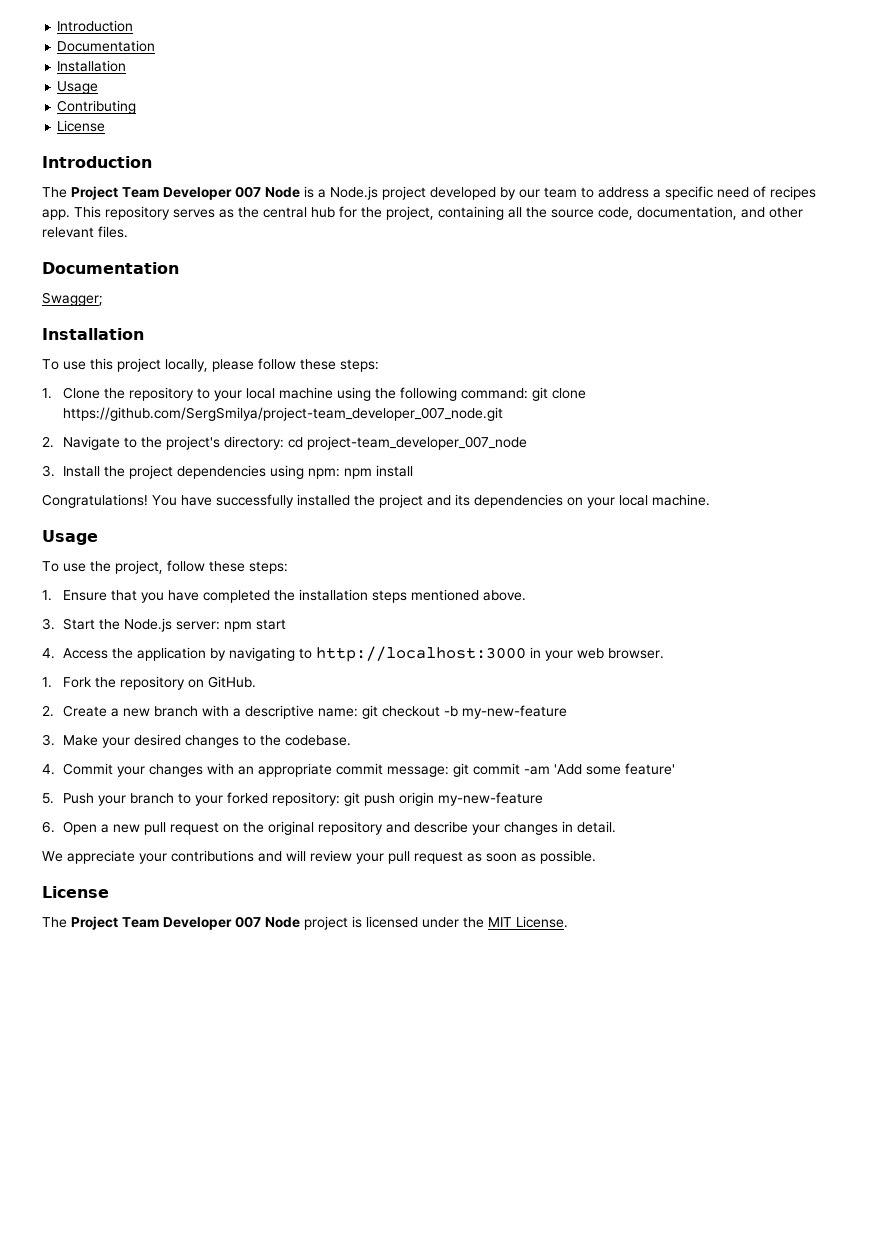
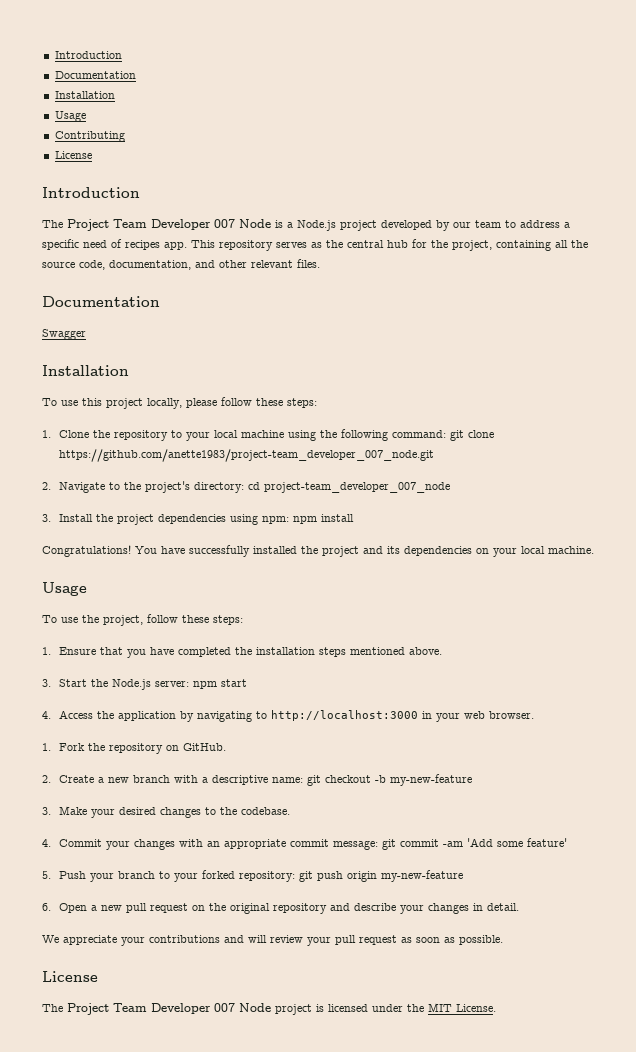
- Swagger;
+ Swagger
- 1. Clone the repository to your local machine using the following command: git clone https://github.com/SergSmilya/project-team_developer_007_node.git
+ 1. Clone the repository to your local machine using the following command: git clone https://github.com/anette1983/project-team_developer_007_node.git

